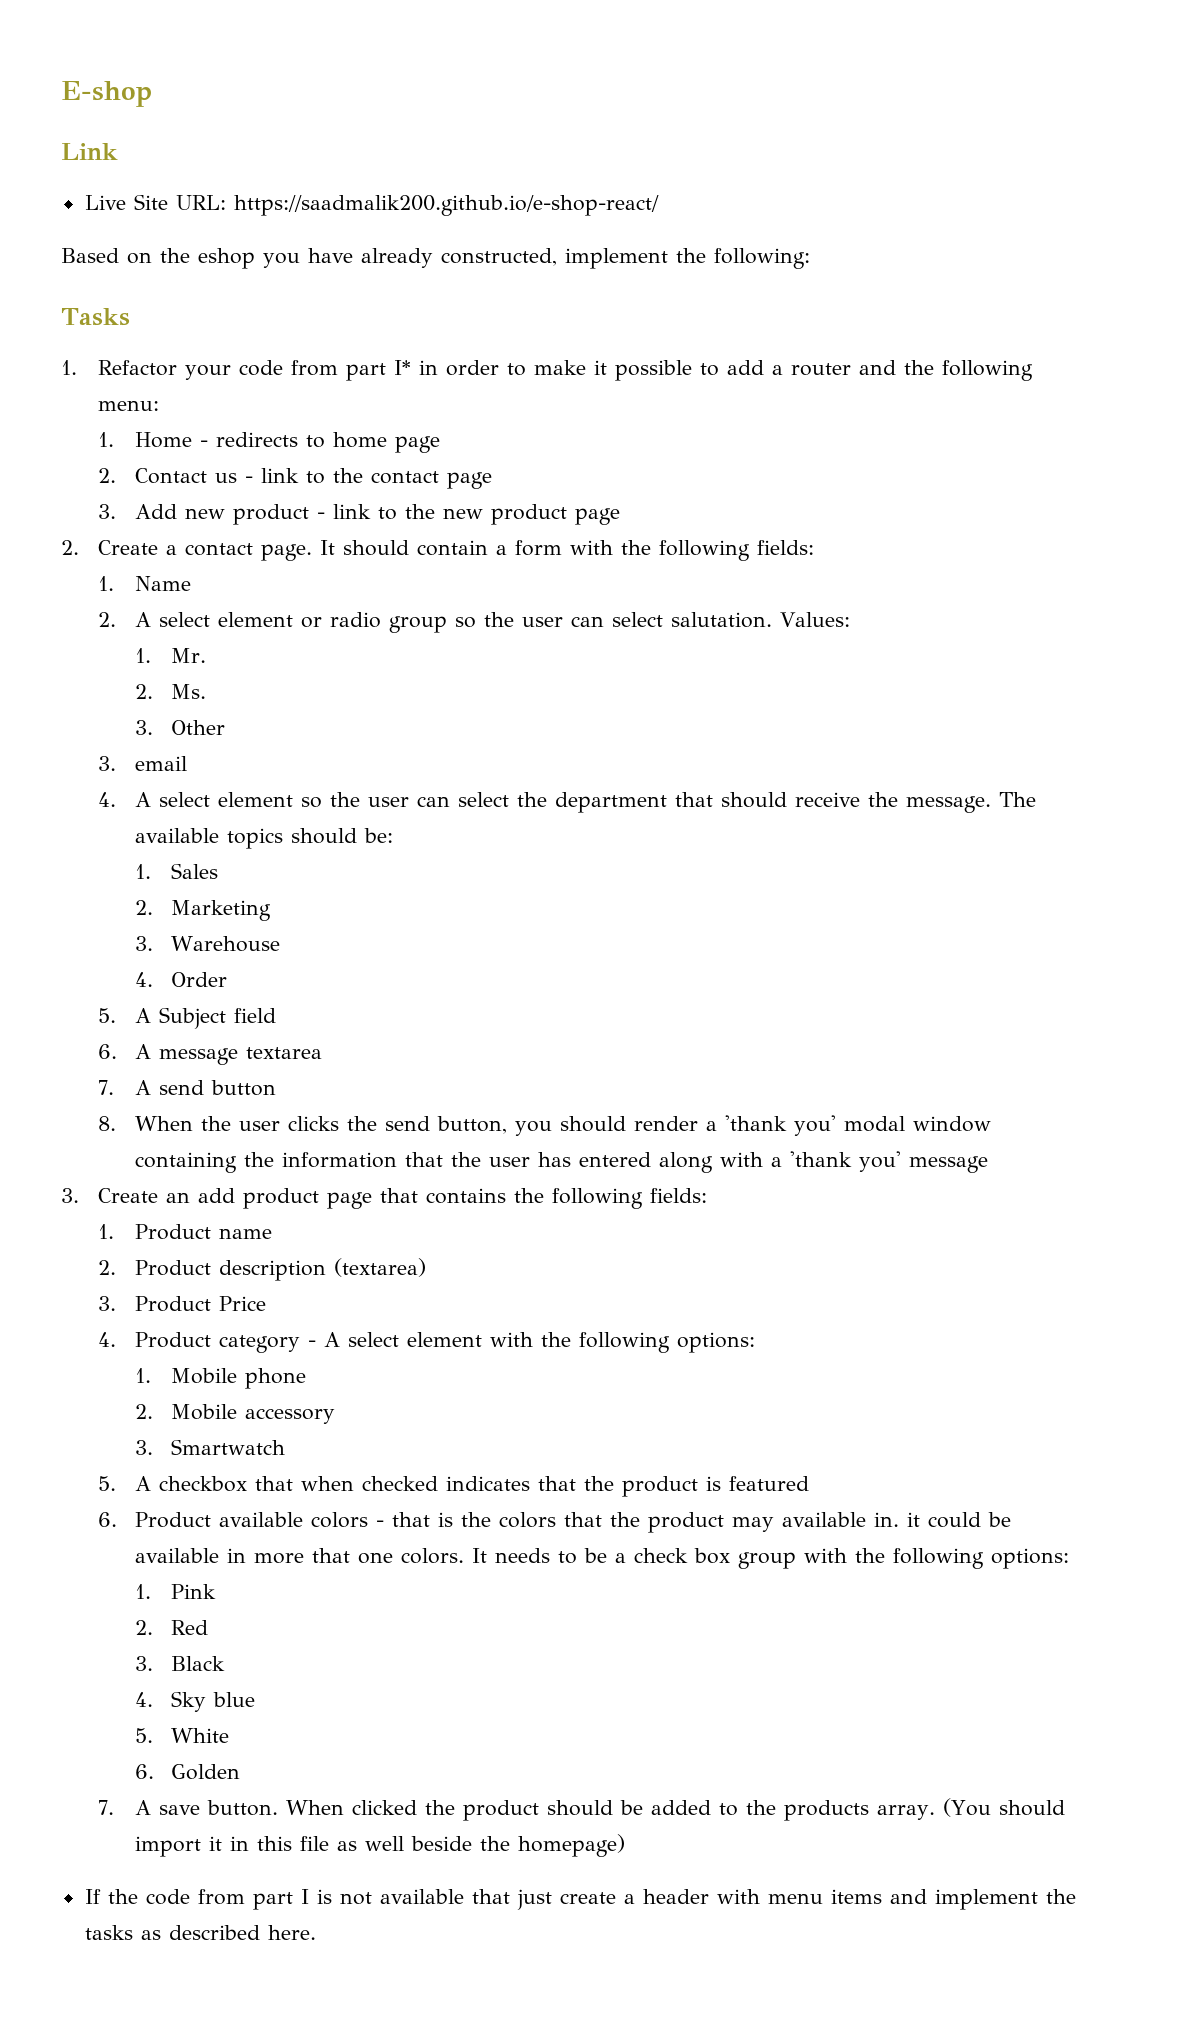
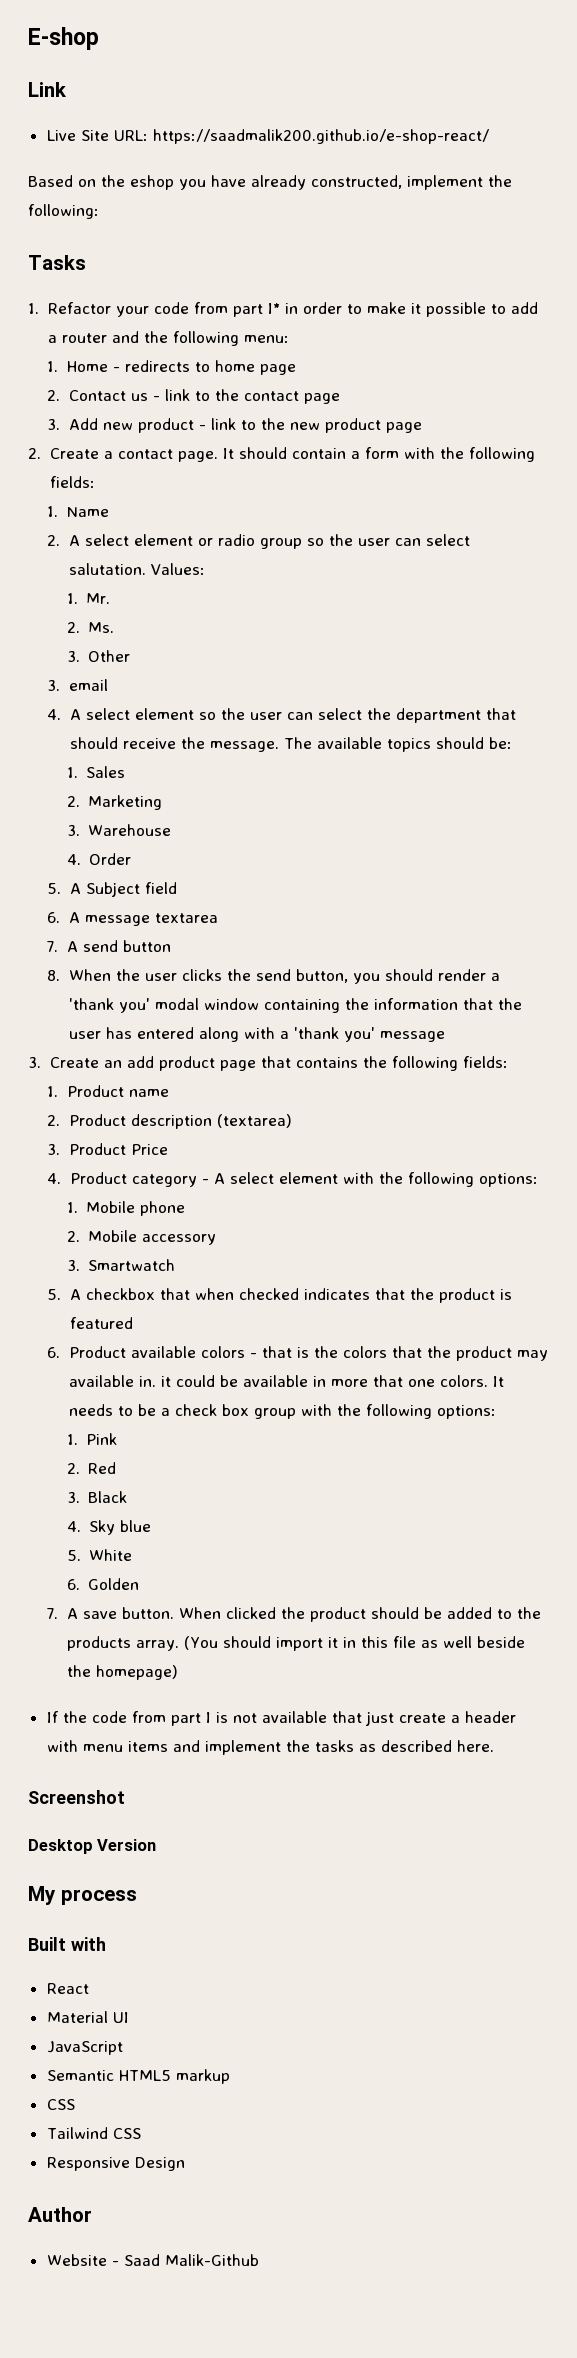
+ Screenshot
+ Desktop Version
+ My process
+ Built with
+ React
+ Material UI
+ JavaScript
+ Semantic HTML5 markup
+ CSS
+ Tailwind CSS
+ Responsive Design
+ Author
+ Website - Saad Malik-Github

